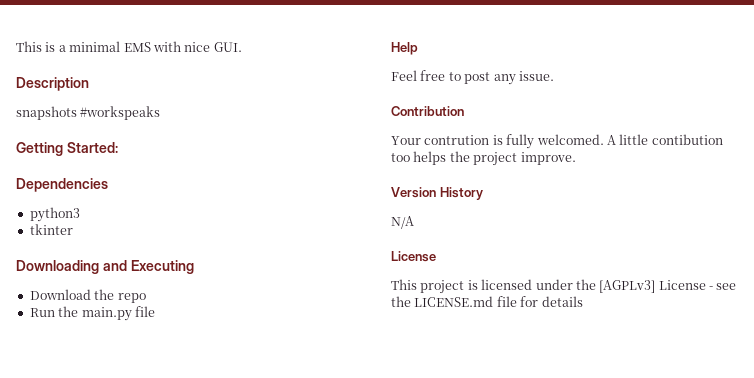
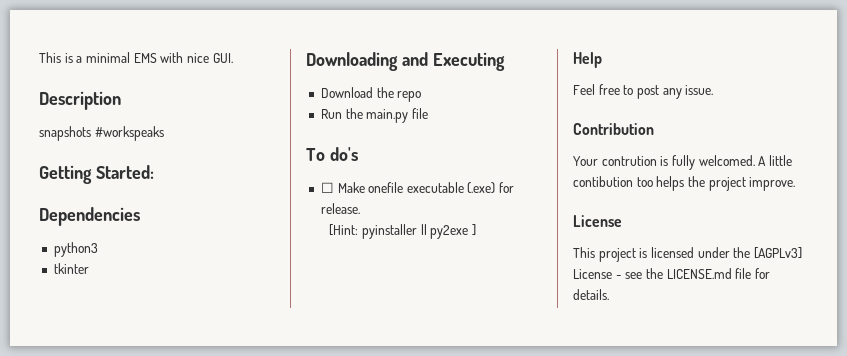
+ To do's
+ ☐ Make onefile executable (.exe) for release.
+ [Hint: pyinstaller || py2exe ]
- Version History
- N/A
- This project is licensed under the [AGPLv3] License - see the LICENSE.md file for details
+ This project is licensed under the [AGPLv3] License - see the LICENSE.md file for details.

